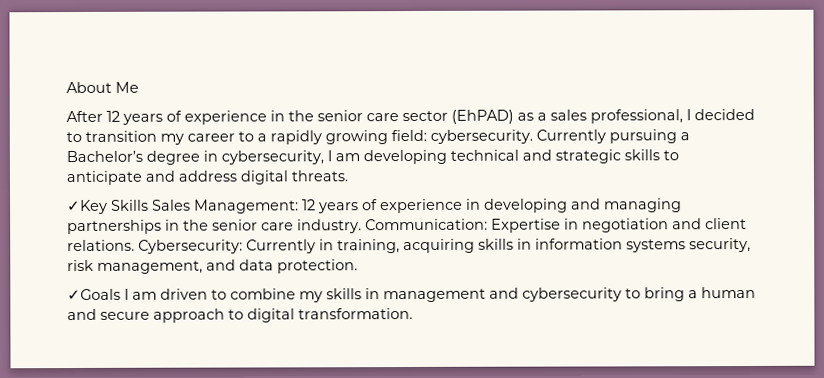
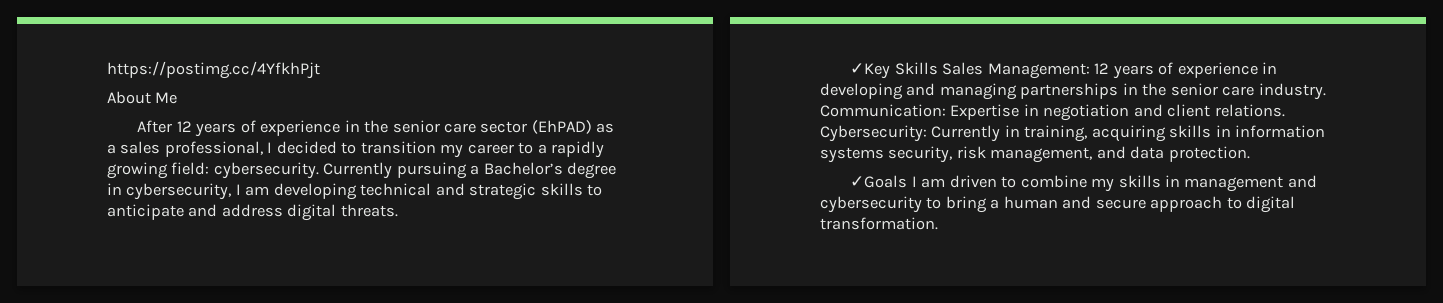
+ https://postimg.cc/4YfkhPjt

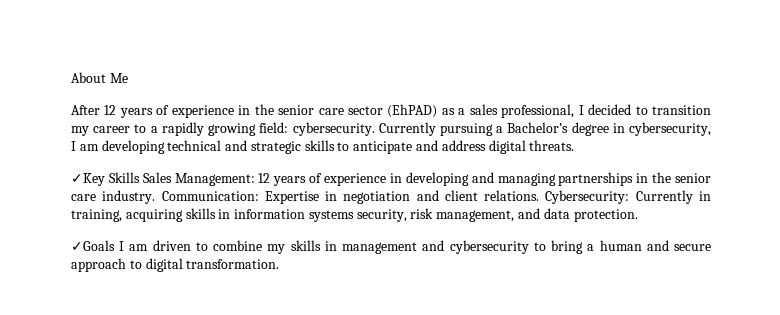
- https://postimg.cc/4YfkhPjt

